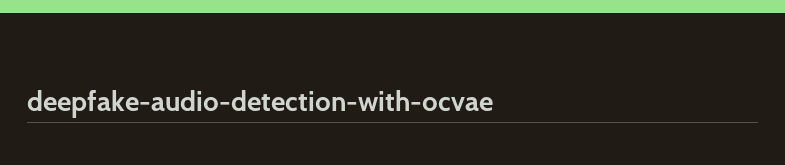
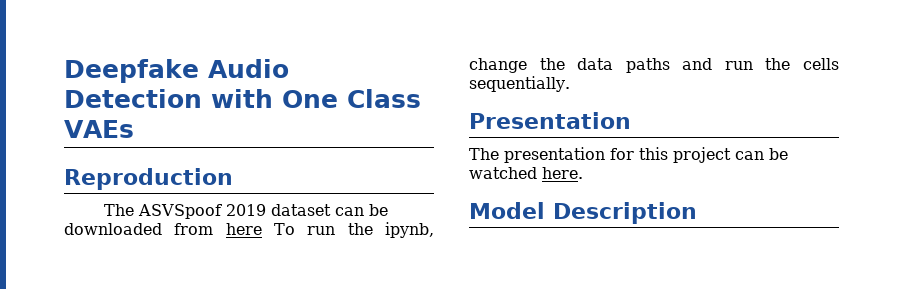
- deepfake-audio-detection-with-ocvae
+ Deepfake Audio Detection with One Class VAEs
+ Reproduction
+ The ASVSpoof 2019 dataset can be downloaded from here To run the ipynb, change the data paths and run the cells sequentially.
+ Presentation
+ The presentation for this project can be watched here.
+ Model Description

